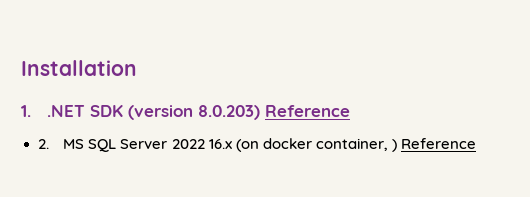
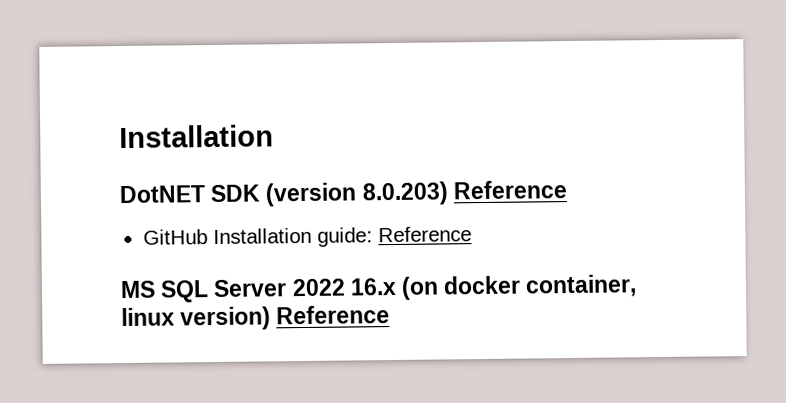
- 1. .NET SDK (version 8.0.203) Reference
+ DotNET SDK (version 8.0.203) Reference
- 2. MS SQL Server 2022 16.x (on docker container, ) Reference
+ GitHub Installation guide: Reference
+ MS SQL Server 2022 16.x (on docker container, linux version) Reference

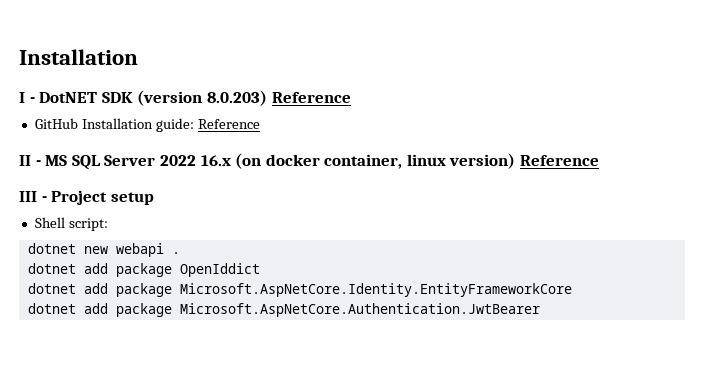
- DotNET SDK (version 8.0.203) Reference
+ I - DotNET SDK (version 8.0.203) Reference
- MS SQL Server 2022 16.x (on docker container, linux version) Reference
+ II - MS SQL Server 2022 16.x (on docker container, linux version) Reference
+ III - Project setup
+ Shell script:
+ dotnet new webapi .
+ dotnet add package OpenIddict
+ dotnet add package Microsoft.AspNetCore.Identity.EntityFrameworkCore
+ dotnet add package Microsoft.AspNetCore.Authentication.JwtBearer

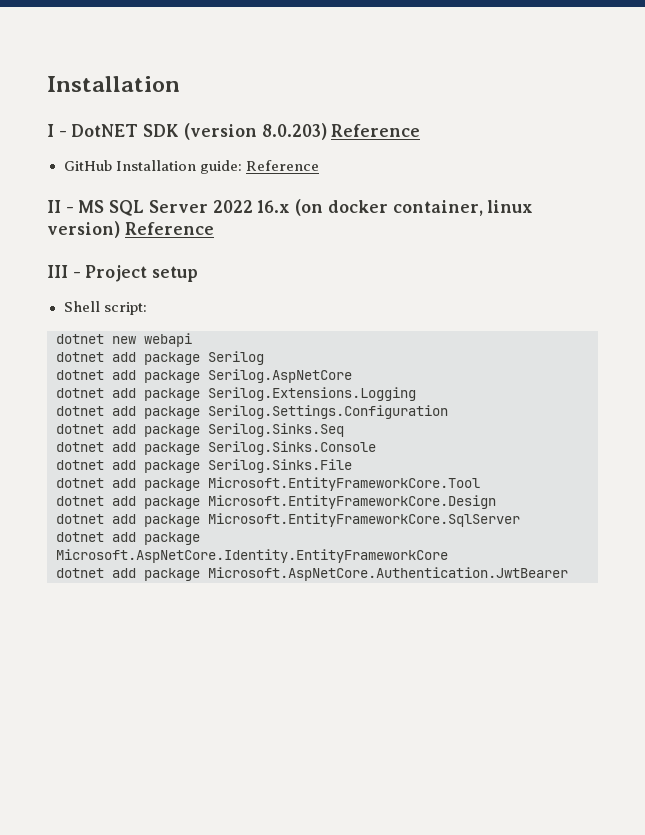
- dotnet new webapi .
- dotnet add package OpenIddict
+ dotnet new webapi
+ dotnet add package Serilog
+ dotnet add package Serilog.AspNetCore
+ dotnet add package Serilog.Extensions.Logging
+ dotnet add package Serilog.Settings.Configuration
+ dotnet add package Serilog.Sinks.Seq
+ dotnet add package Serilog.Sinks.Console
+ dotnet add package Serilog.Sinks.File
+ dotnet add package Microsoft.EntityFrameworkCore.Tool
+ dotnet add package Microsoft.EntityFrameworkCore.Design
+ dotnet add package Microsoft.EntityFrameworkCore.SqlServer

